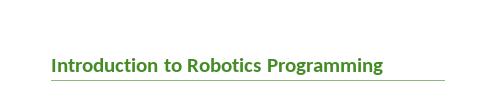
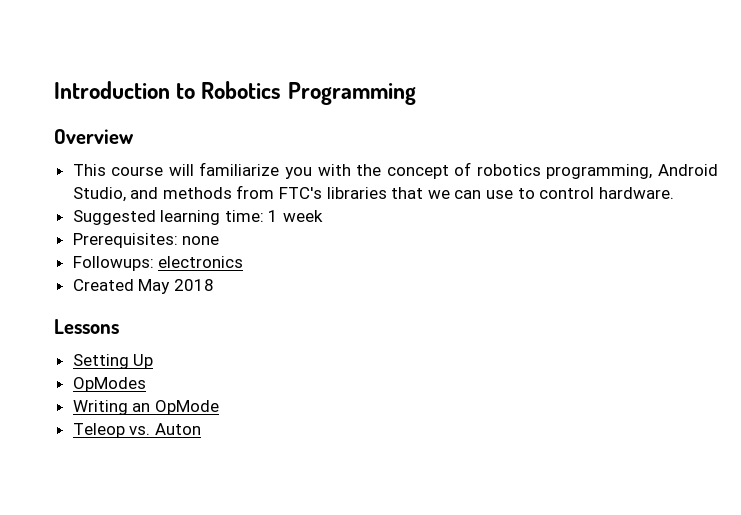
+ Overview
+ This course will familiarize you with the concept of robotics programming, Android Studio, and methods from FTC's libraries that we can use to control hardware.
+ Suggested learning time: 1 week
+ Prerequisites: none
+ Followups: electronics
+ Created May 2018
+ Lessons
+ Setting Up
+ OpModes
+ Writing an OpMode
+ Teleop vs. Auton

